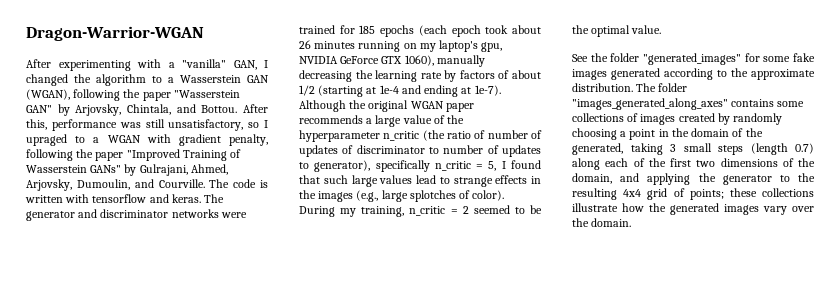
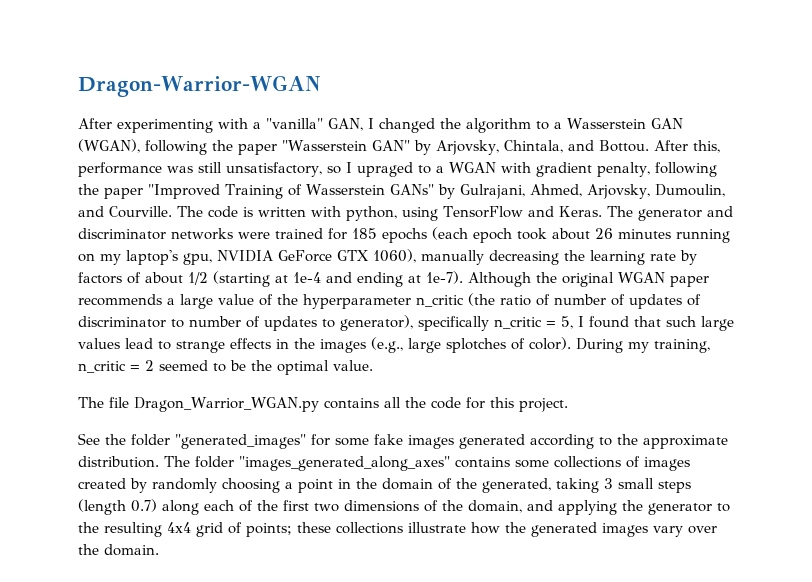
- The code is written with tensorflow and keras.
+ The code is written with python, using TensorFlow and Keras.
+ The file Dragon_Warrior_WGAN.py contains all the code for this project.

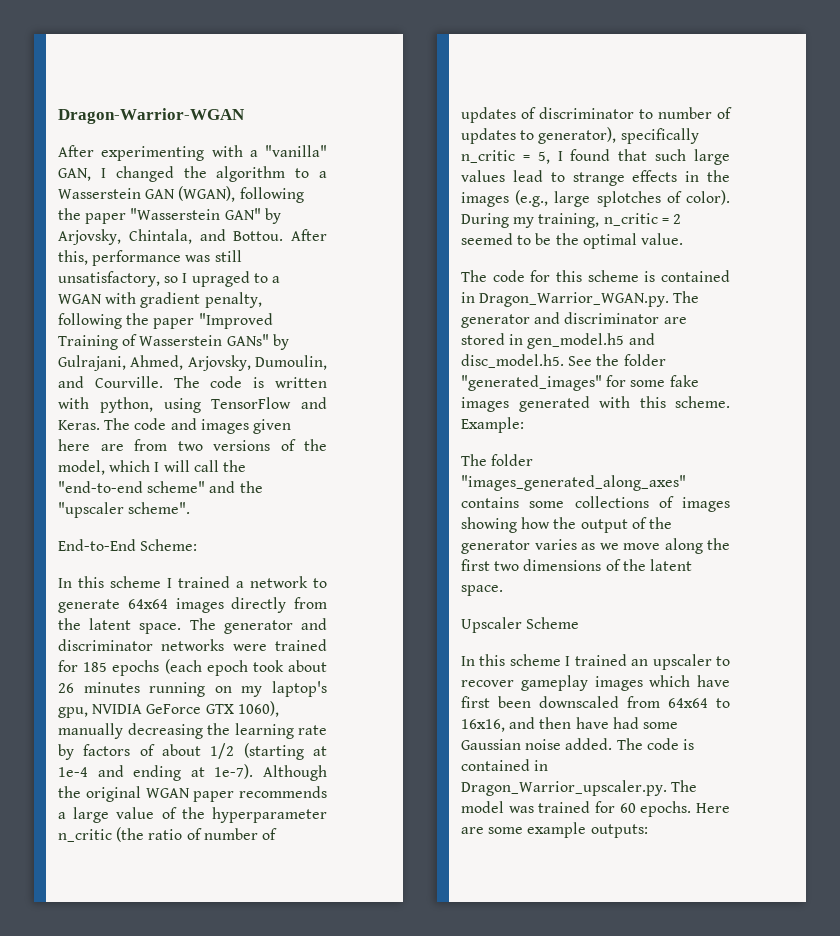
- The generator and discriminator networks were trained for 185 epochs (each epoch took about 26 minutes running on my laptop's gpu, NVIDIA GeForce GTX 1060), manually decreasing the learning rate by factors of about 1/2 (starting at 1e-4 and ending at 1e-7).
+ The code and images given here are from two versions of the model, which I will call the "end-to-end scheme" and the "upscaler scheme".
+ End-to-End Scheme:
+ In this scheme I trained a network to generate 64x64 images directly from the latent space. The generator and discriminator networks were trained for 185 epochs (each epoch took about 26 minutes running on my laptop's gpu, NVIDIA GeForce GTX 1060), manually decreasing the learning rate by factors of about 1/2 (starting at 1e-4 and ending at 1e-7).
- The file Dragon_Warrior_WGAN.py contains all the code for this project.
- See the folder "generated_images" for some fake images generated according to the approximate distribution. The folder "images_generated_along_axes" contains some collections of images created by randomly choosing a point in the domain of the generated, taking 3 small steps (length 0.7) along each of the first two dimensions of the domain, and applying the generator to the resulting 4x4 grid of points; these collections illustrate how the generated images vary over the domain.
+ The code for this scheme is contained in Dragon_Warrior_WGAN.py. The generator and discriminator are stored in gen_model.h5 and disc_model.h5. See the folder "generated_images" for some fake images generated with this scheme. Example:
+ The folder "images_generated_along_axes" contains some collections of images showing how the output of the generator varies as we move along the first two dimensions of the latent space.
+ Upscaler Scheme
+ In this scheme I trained an upscaler to recover gameplay images which have first been downscaled from 64x64 to 16x16, and then have had some Gaussian noise added. The code is contained in Dragon_Warrior_upscaler.py. The model was trained for 60 epochs. Here are some example outputs:

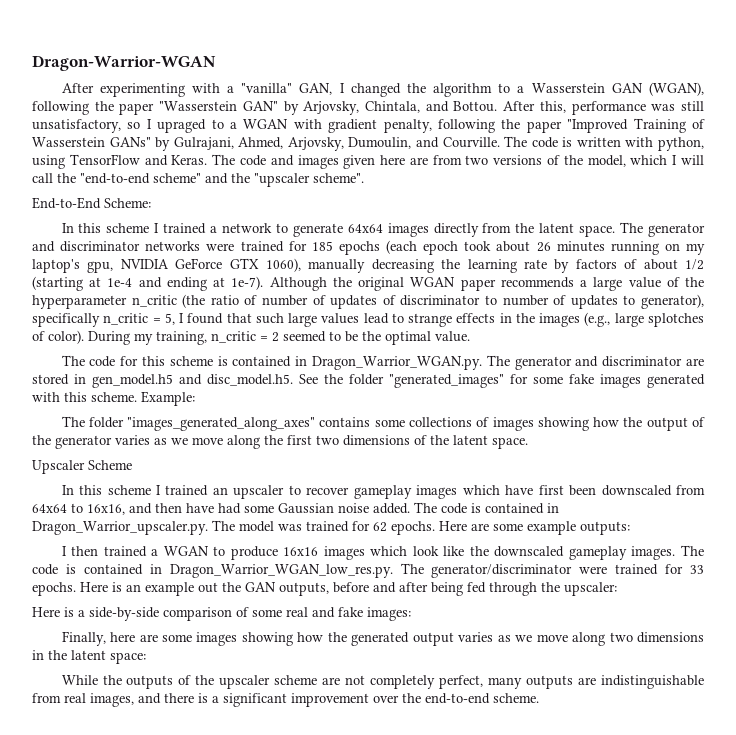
- The code is contained in Dragon_Warrior_upscaler.py. The model was trained for 60 epochs.
+ The code is contained in Dragon_Warrior_upscaler.py. The model was trained for 62 epochs.
+ I then trained a WGAN to produce 16x16 images which look like the downscaled gameplay images. The code is contained in Dragon_Warrior_WGAN_low_res.py. The generator/discriminator were trained for 33 epochs. Here is an example out the GAN outputs, before and after being fed through the upscaler:
+ Here is a side-by-side comparison of some real and fake images:
+ Finally, here are some images showing how the generated output varies as we move along two dimensions in the latent space:
+ While the outputs of the upscaler scheme are not completely perfect, many outputs are indistinguishable from real images, and there is a significant improvement over the end-to-end scheme.

